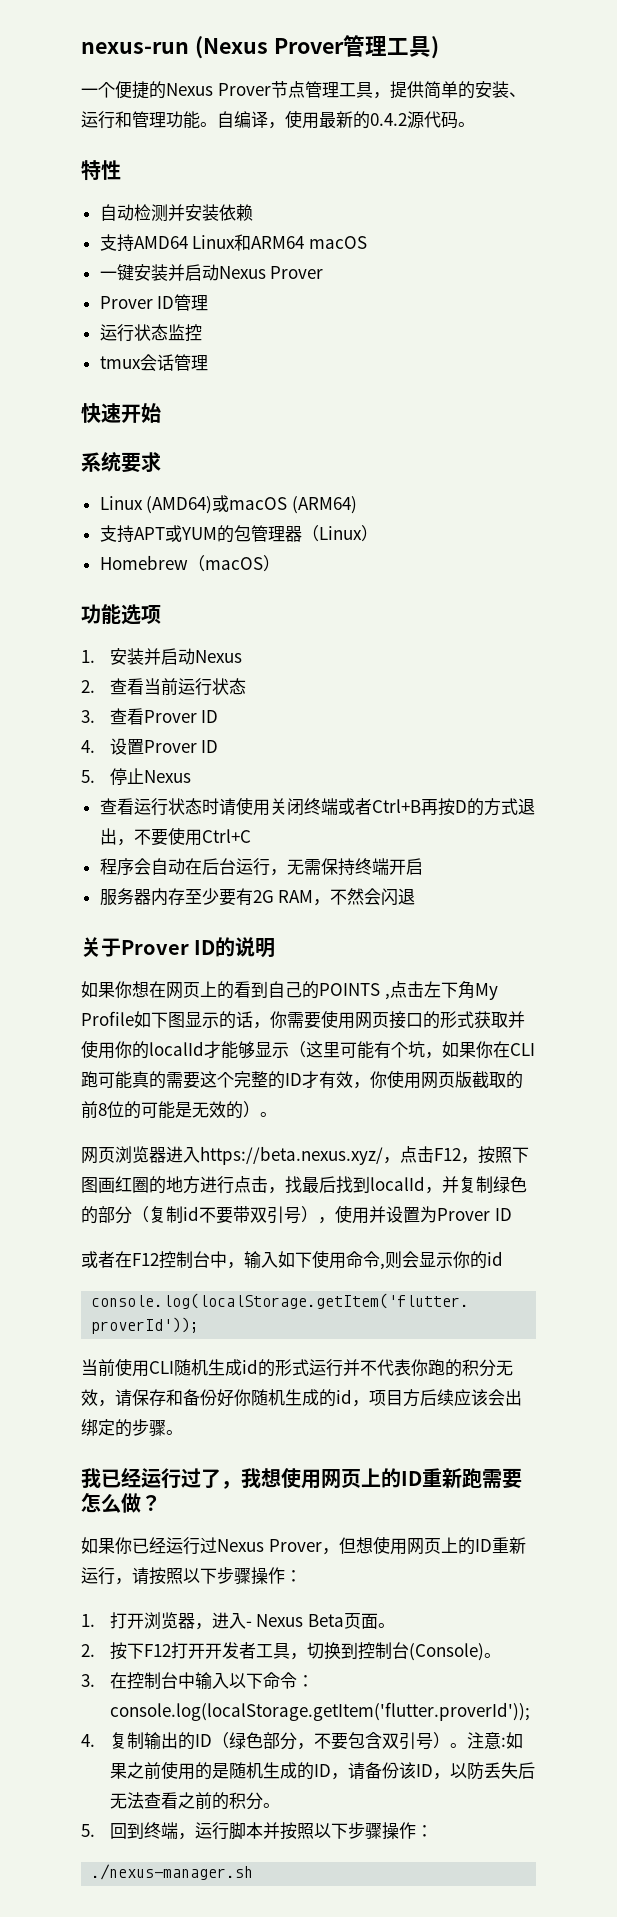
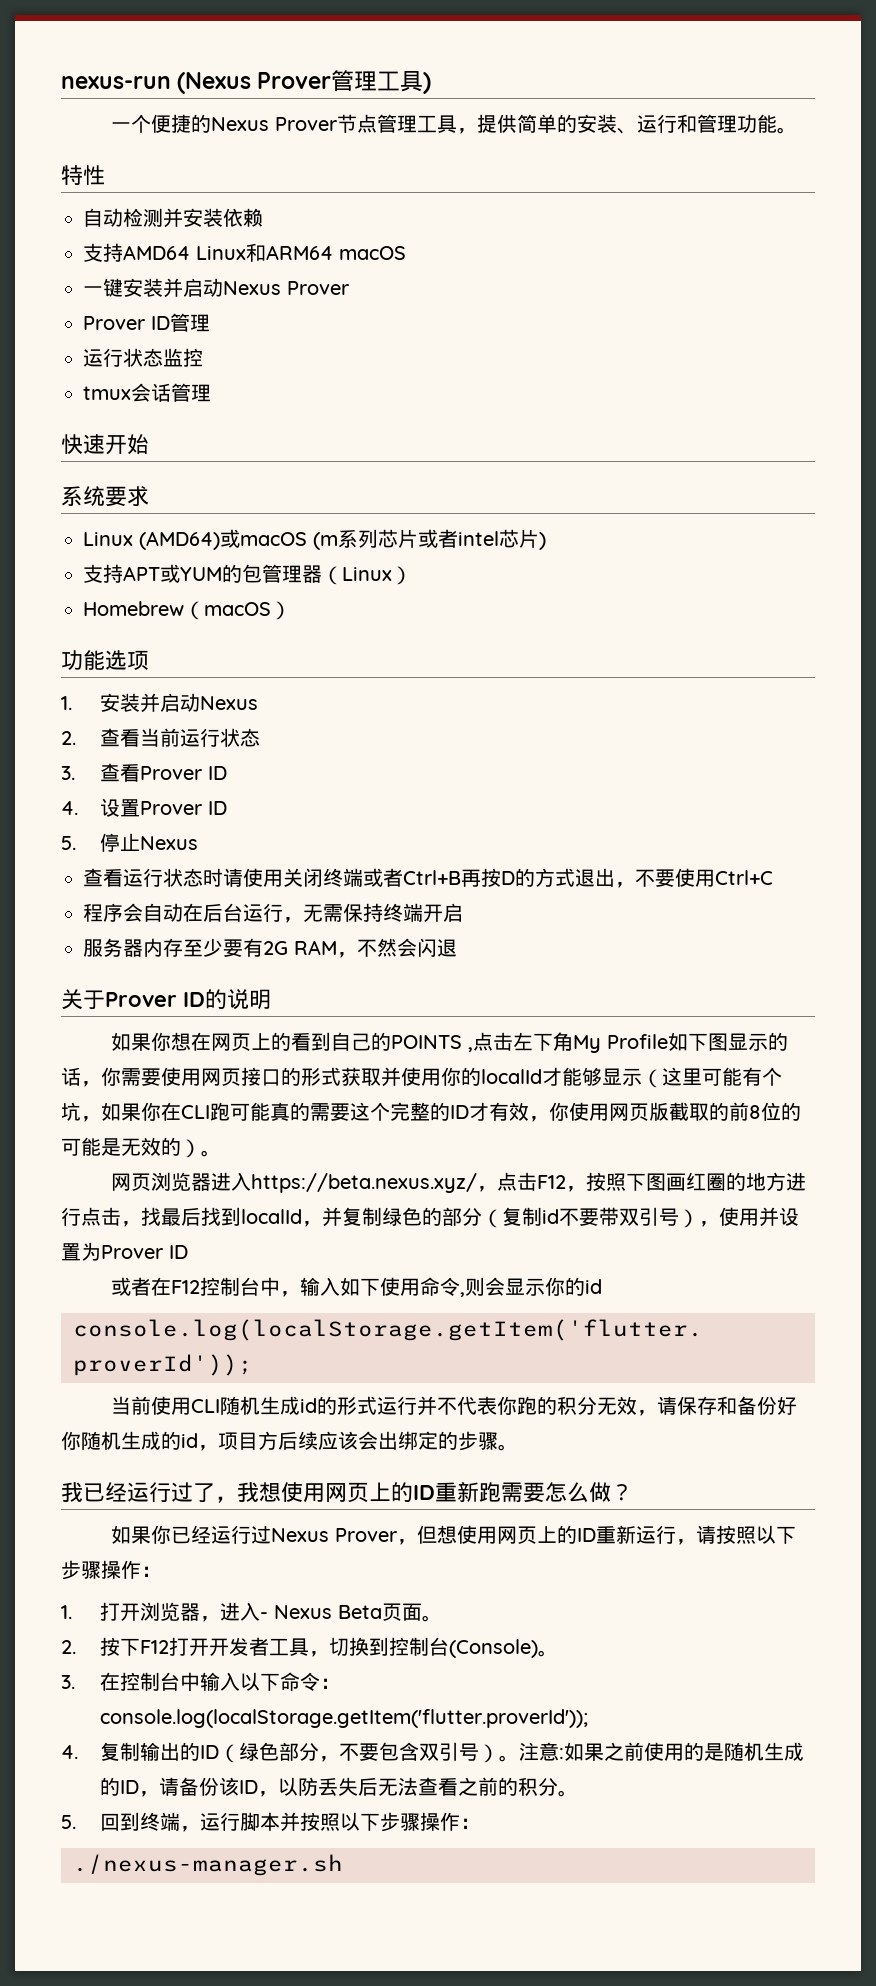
- 自编译，使用最新的0.4.2源代码。
- Linux (AMD64)或macOS (ARM64)
+ Linux (AMD64)或macOS (m系列芯片或者intel芯片)

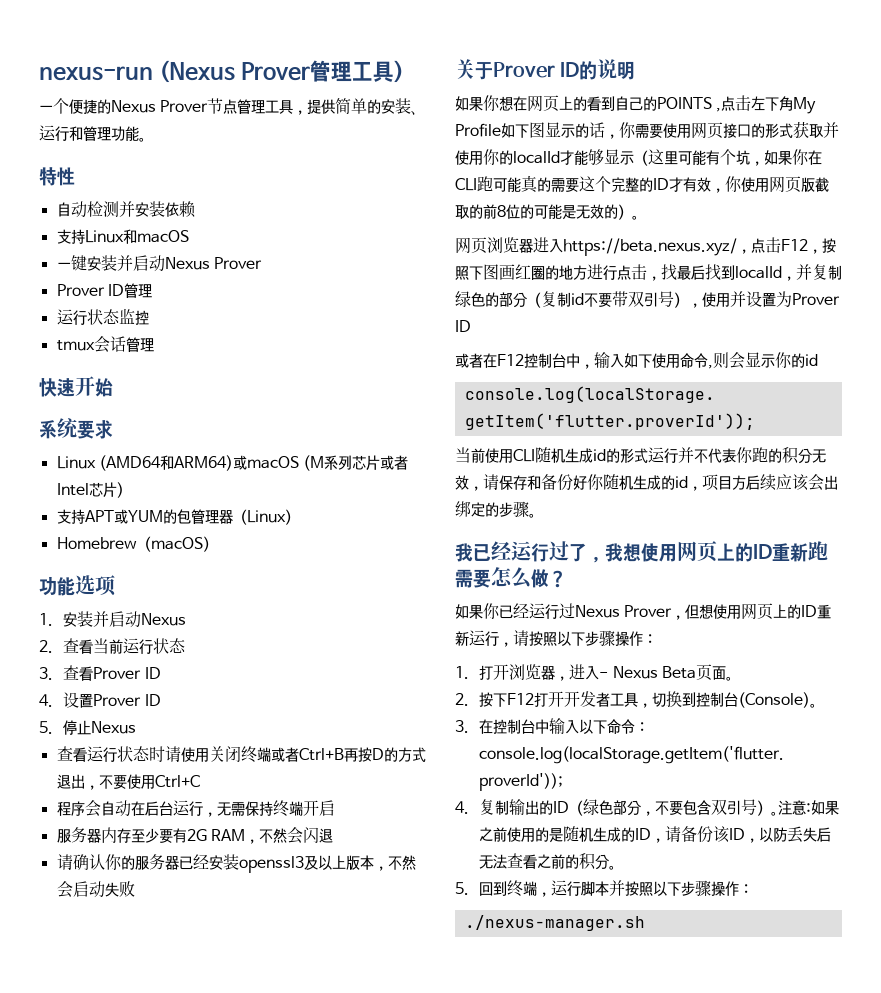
- 支持AMD64 Linux和ARM64 macOS
+ 支持Linux和macOS
- Linux (AMD64)或macOS (m系列芯片或者intel芯片)
+ Linux (AMD64和ARM64)或macOS (M系列芯片或者Intel芯片)
+ 请确认你的服务器已经安装openssl3及以上版本，不然会启动失败

